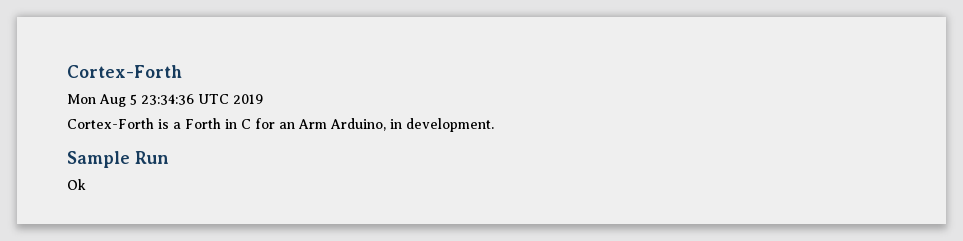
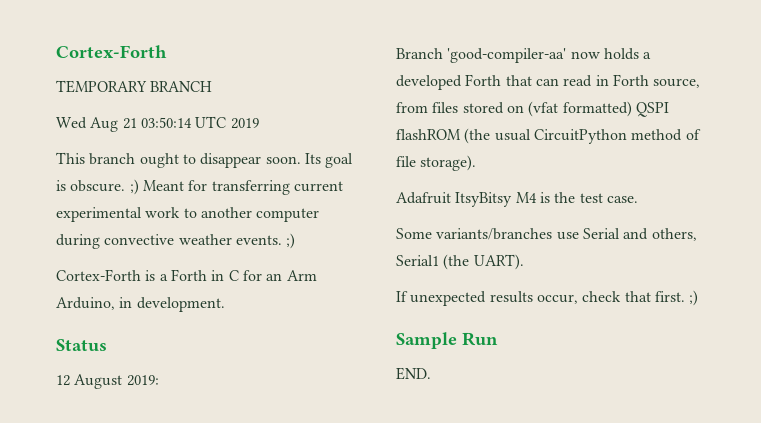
- Mon Aug 5 23:34:36 UTC 2019
+ TEMPORARY BRANCH
+ Wed Aug 21 03:50:14 UTC 2019
+ This branch ought to disappear soon. Its goal is obscure. ;) Meant for transferring current experimental work to another computer during convective weather events. ;)
+ Status
+ 12 August 2019:
+ Branch 'good-compiler-aa' now holds a developed Forth that can read in Forth source, from files stored on (vfat formatted) QSPI flashROM (the usual CircuitPython method of file storage).
+ Adafruit ItsyBitsy M4 is the test case.
+ Some variants/branches use Serial and others, Serial1 (the UART).
+ If unexpected results occur, check that first. ;)
- Ok
+ END.

